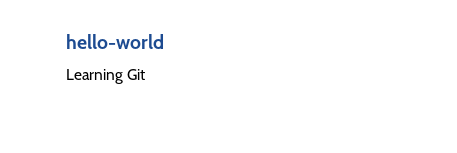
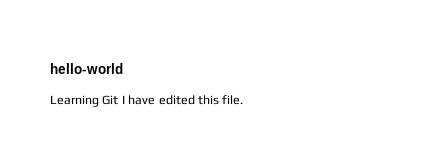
- Learning Git
+ Learning Git I have edited this file.

